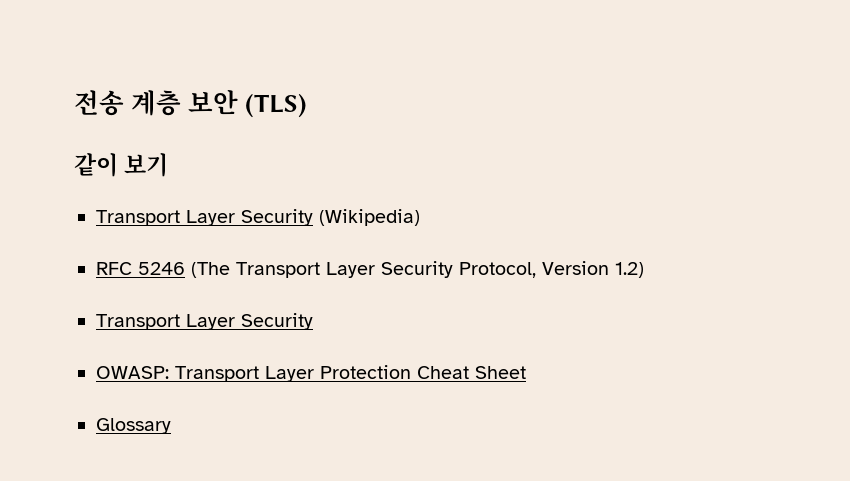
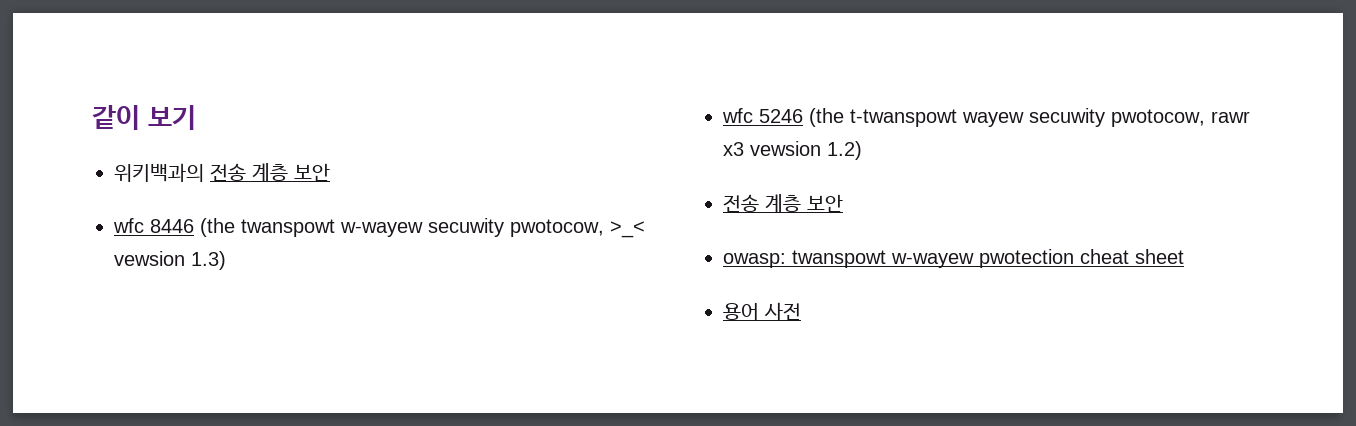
- 전송 계층 보안 (TLS)
  같이 보기
- Transport Layer Security (Wikipedia)
- RFC 5246 (The Transport Layer Security Protocol, Version 1.2)
- Transport Layer Security
- OWASP: Transport Layer Protection Cheat Sheet
- Glossary
+ 위키백과의 전송 계층 보안
+ wfc 8446 (the twanspowt w-wayew secuwity pwotocow, >_< vewsion 1.3)
+ wfc 5246 (the t-twanspowt wayew secuwity pwotocow, rawr x3 vewsion 1.2)
+ 전송 계층 보안
+ owasp: twanspowt w-wayew pwotection cheat sheet
+ 용어 사전

